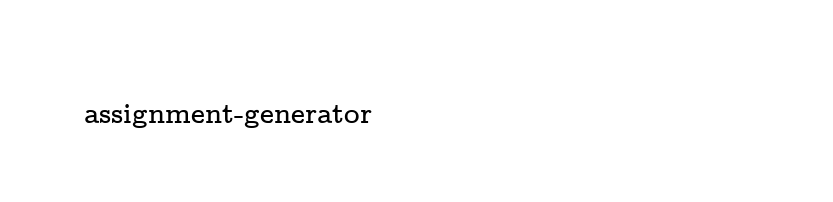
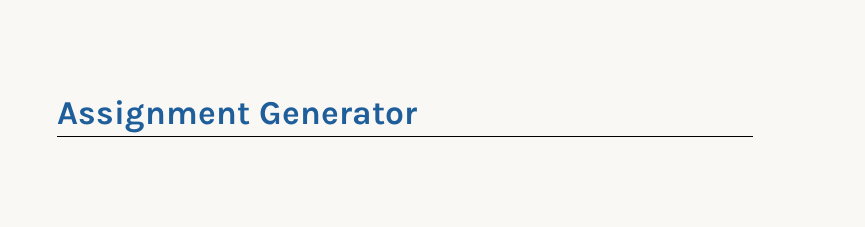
- assignment-generator
+ Assignment Generator

